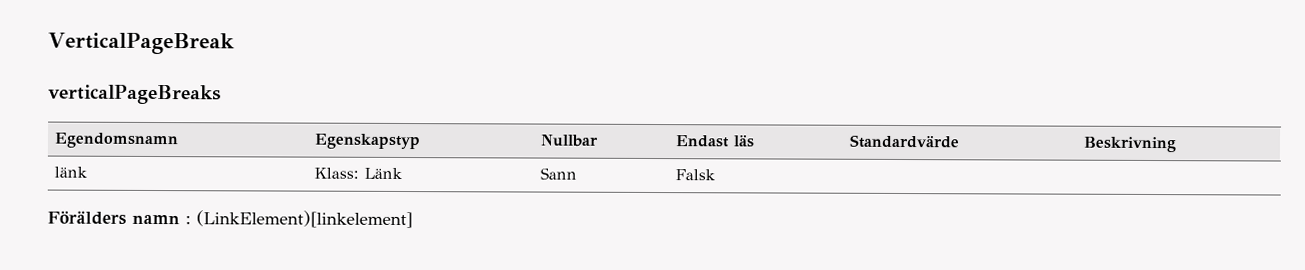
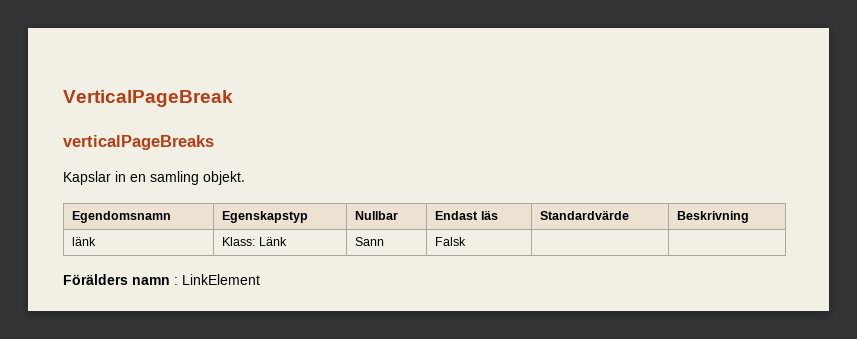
+ Kapslar in en samling objekt.
- Förälders namn : (LinkElement)[linkelement]
+ Förälders namn : LinkElement

